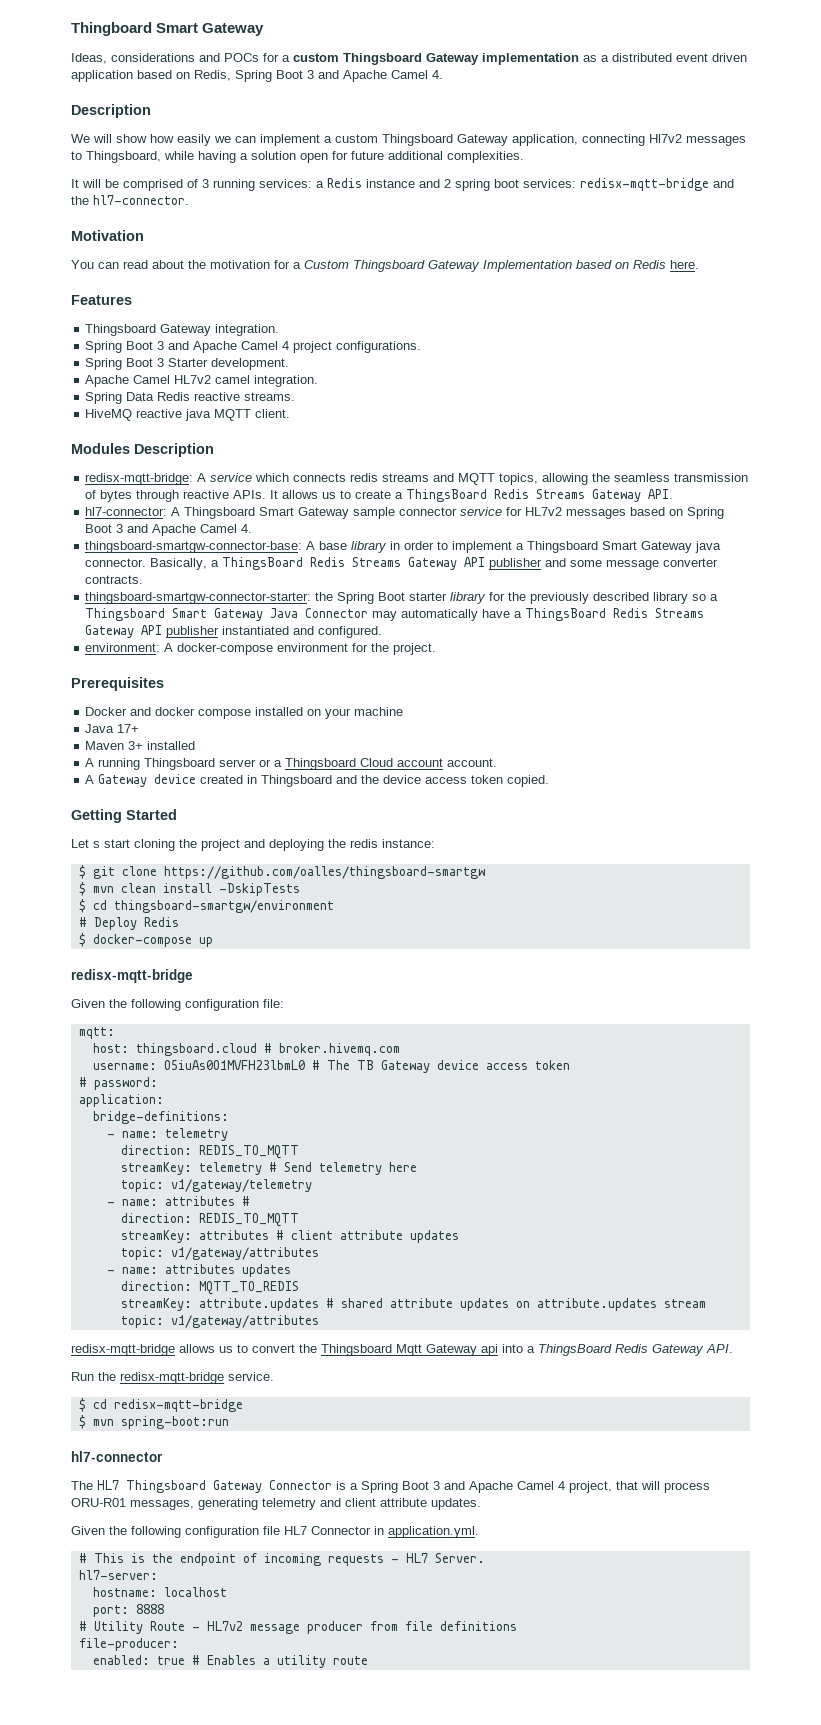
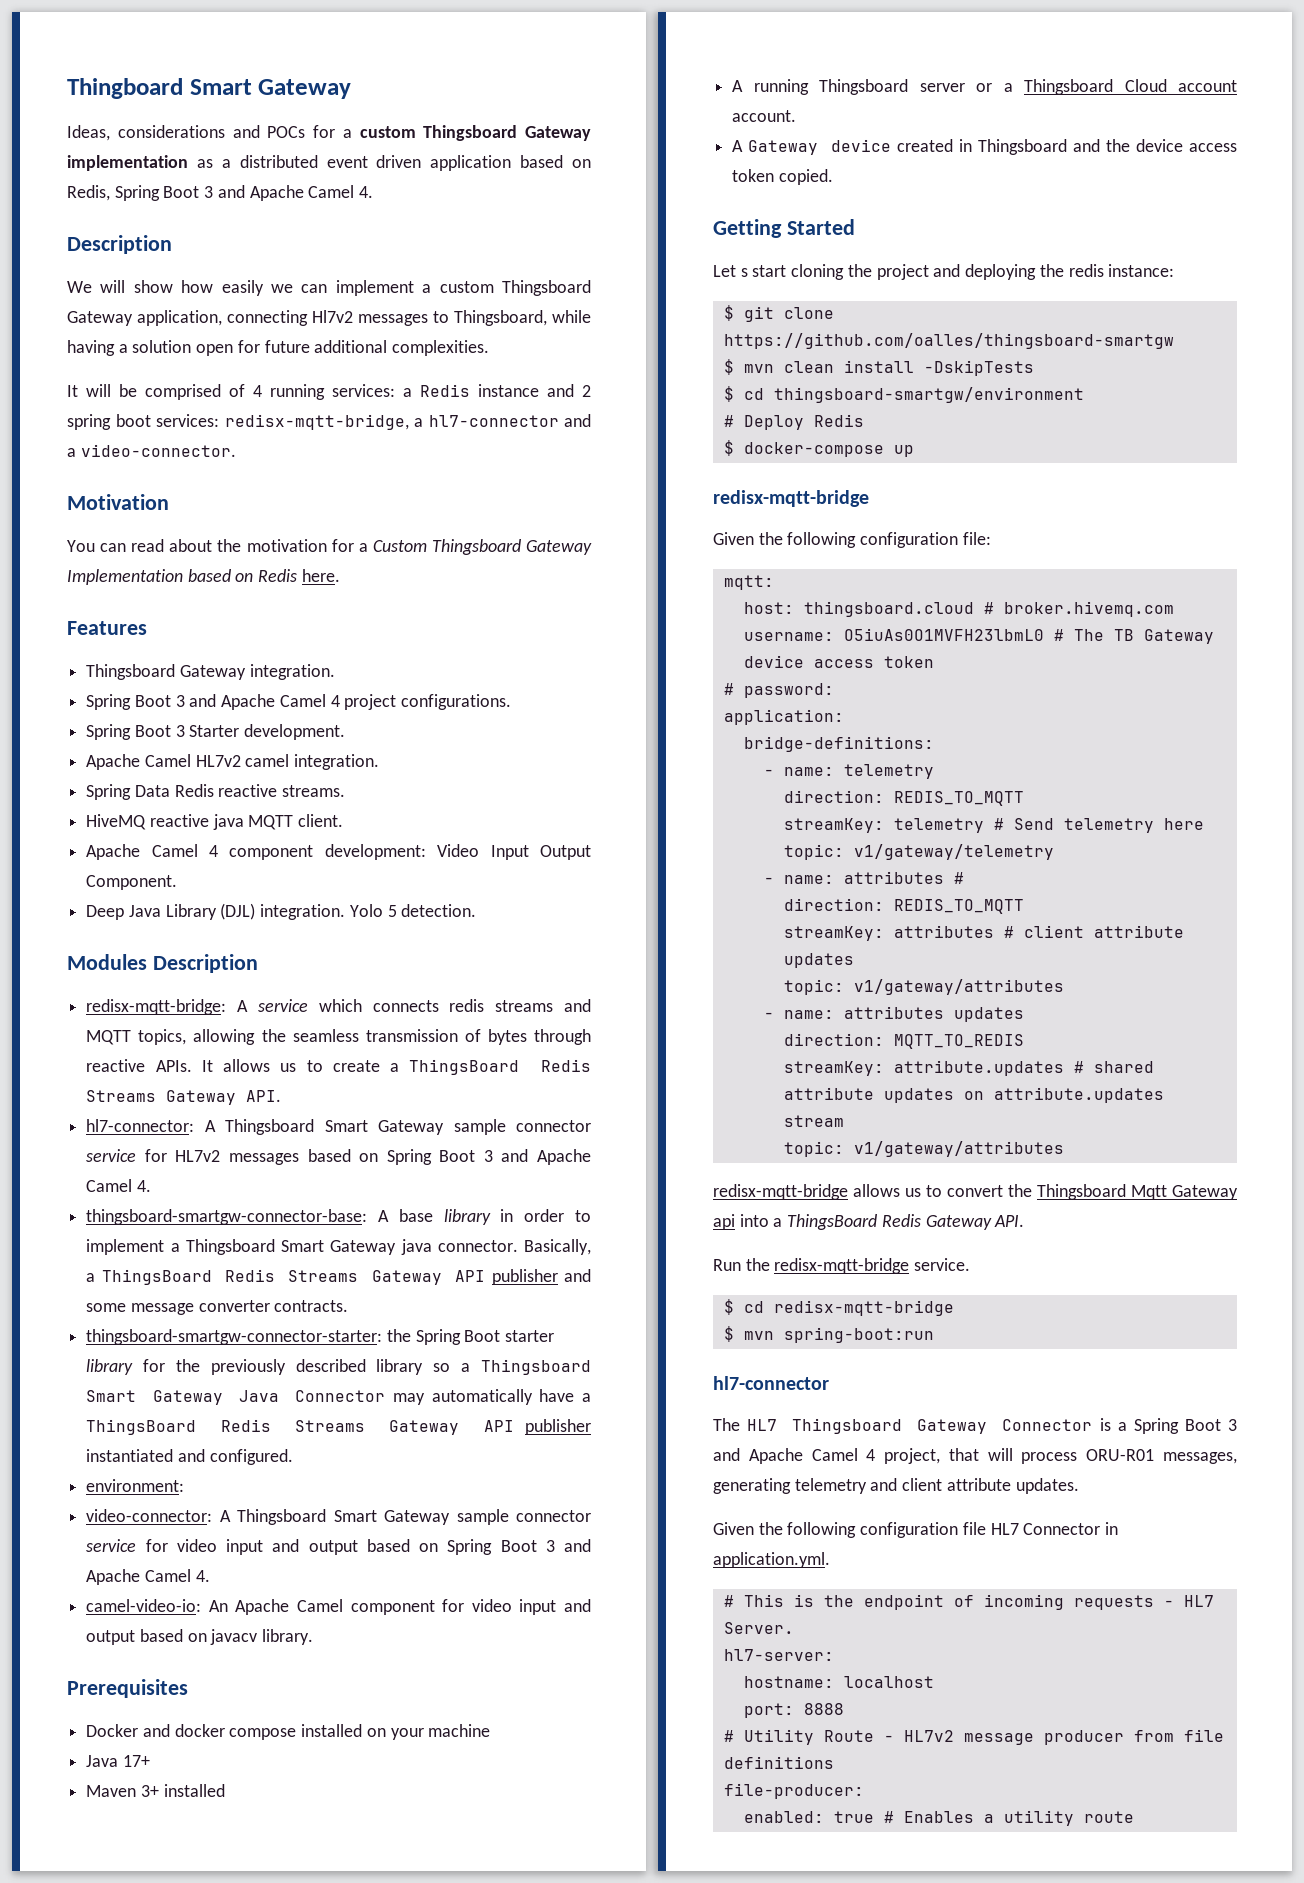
- It will be comprised of 3 running services: a Redis instance and 2 spring boot services: redisx-mqtt-bridge and the hl7-connector.
+ It will be comprised of 4 running services: a Redis instance and 2 spring boot services: redisx-mqtt-bridge, a hl7-connector and a video-connector.
+ Apache Camel 4 component development: Video Input Output Component.
+ Deep Java Library (DJL) integration. Yolo 5 detection.
- environment: A docker-compose environment for the project.
+ environment:
+ video-connector: A Thingsboard Smart Gateway sample connector service for video input and output based on Spring Boot 3 and Apache Camel 4.
+ camel-video-io: An Apache Camel component for video input and output based on javacv library.

